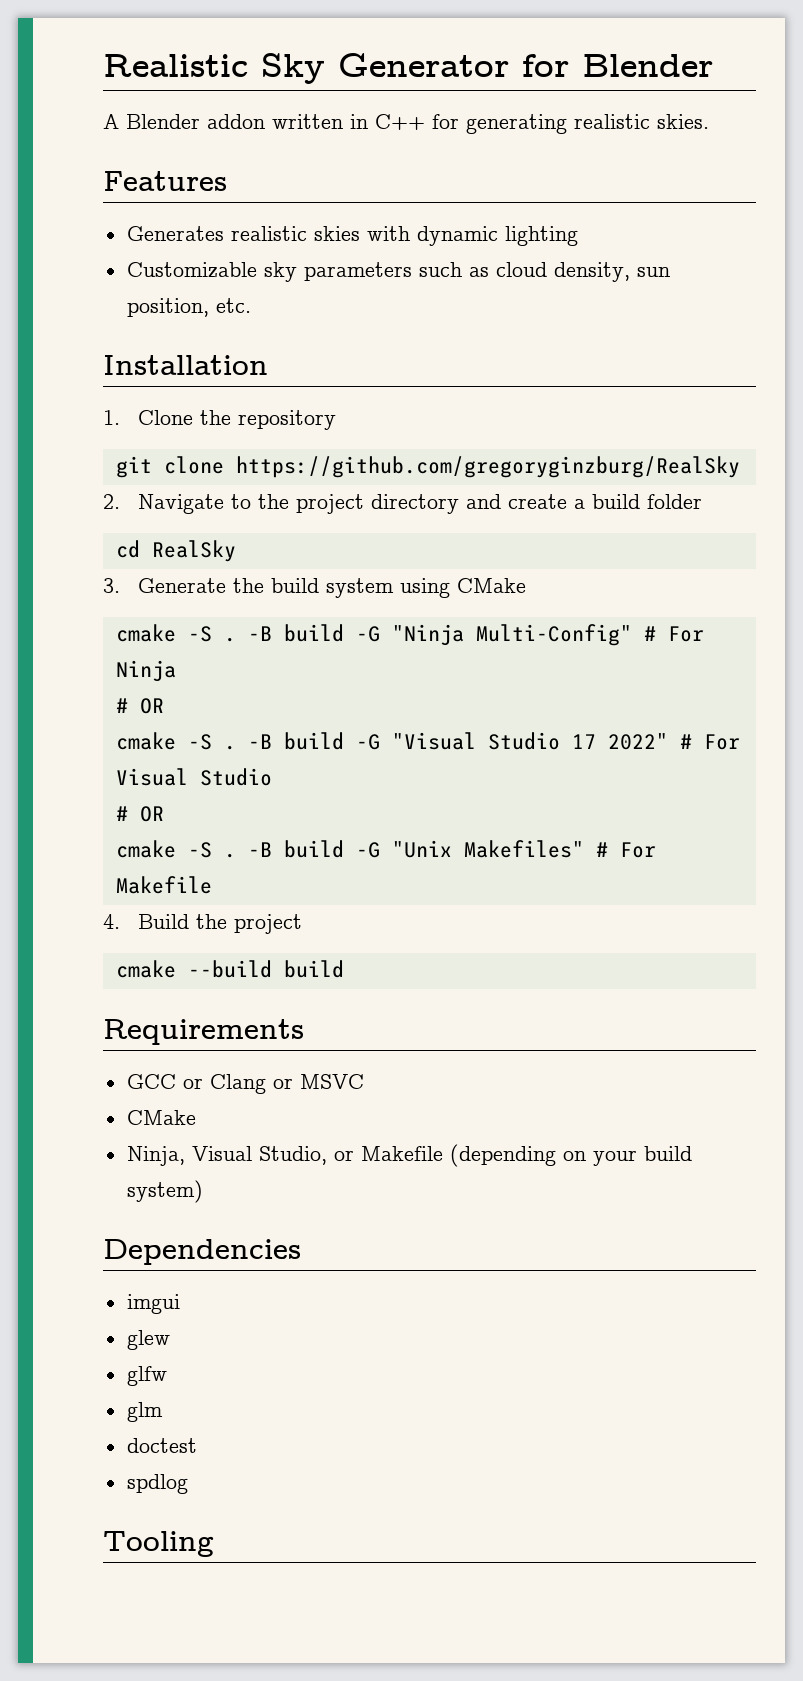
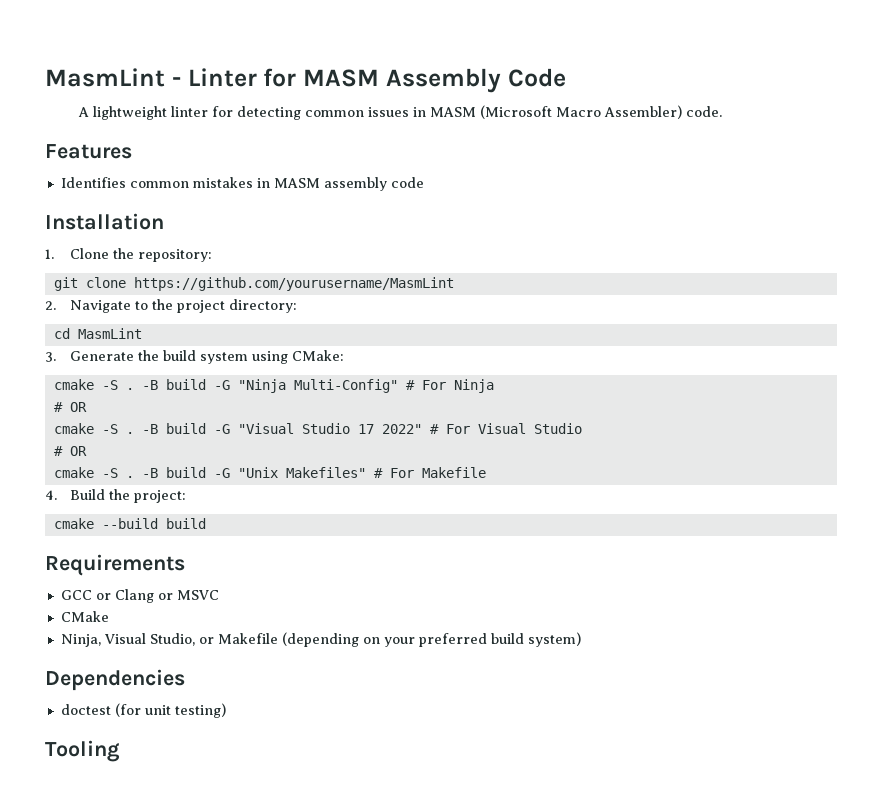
- Realistic Sky Generator for Blender
- A Blender addon written in C++ for generating realistic skies.
+ MasmLint - Linter for MASM Assembly Code
+ A lightweight linter for detecting common issues in MASM (Microsoft Macro Assembler) code.
  Features
- Generates realistic skies with dynamic lighting
- Customizable sky parameters such as cloud density, sun position, etc.
+ Identifies common mistakes in MASM assembly code
- 1. Clone the repository
+ 1. Clone the repository:
- git clone https://github.com/gregoryginzburg/RealSky
+ git clone https://github.com/yourusername/MasmLint
- 2. Navigate to the project directory and create a build folder
+ 2. Navigate to the project directory:
- cd RealSky
+ cd MasmLint
- 3. Generate the build system using CMake
+ 3. Generate the build system using CMake:
- 4. Build the project
+ 4. Build the project:
- Ninja, Visual Studio, or Makefile (depending on your build system)
+ Ninja, Visual Studio, or Makefile (depending on your preferred build system)
- imgui
- glew
- glfw
- glm
- doctest
- spdlog
+ doctest (for unit testing)

